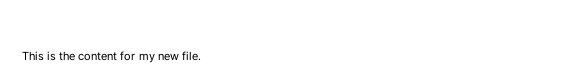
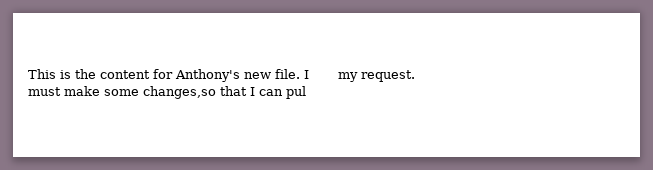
- This is the content for my new file.
+ This is the content for Anthony's new file.
+ I must make some changes,so that I can pul my request.

